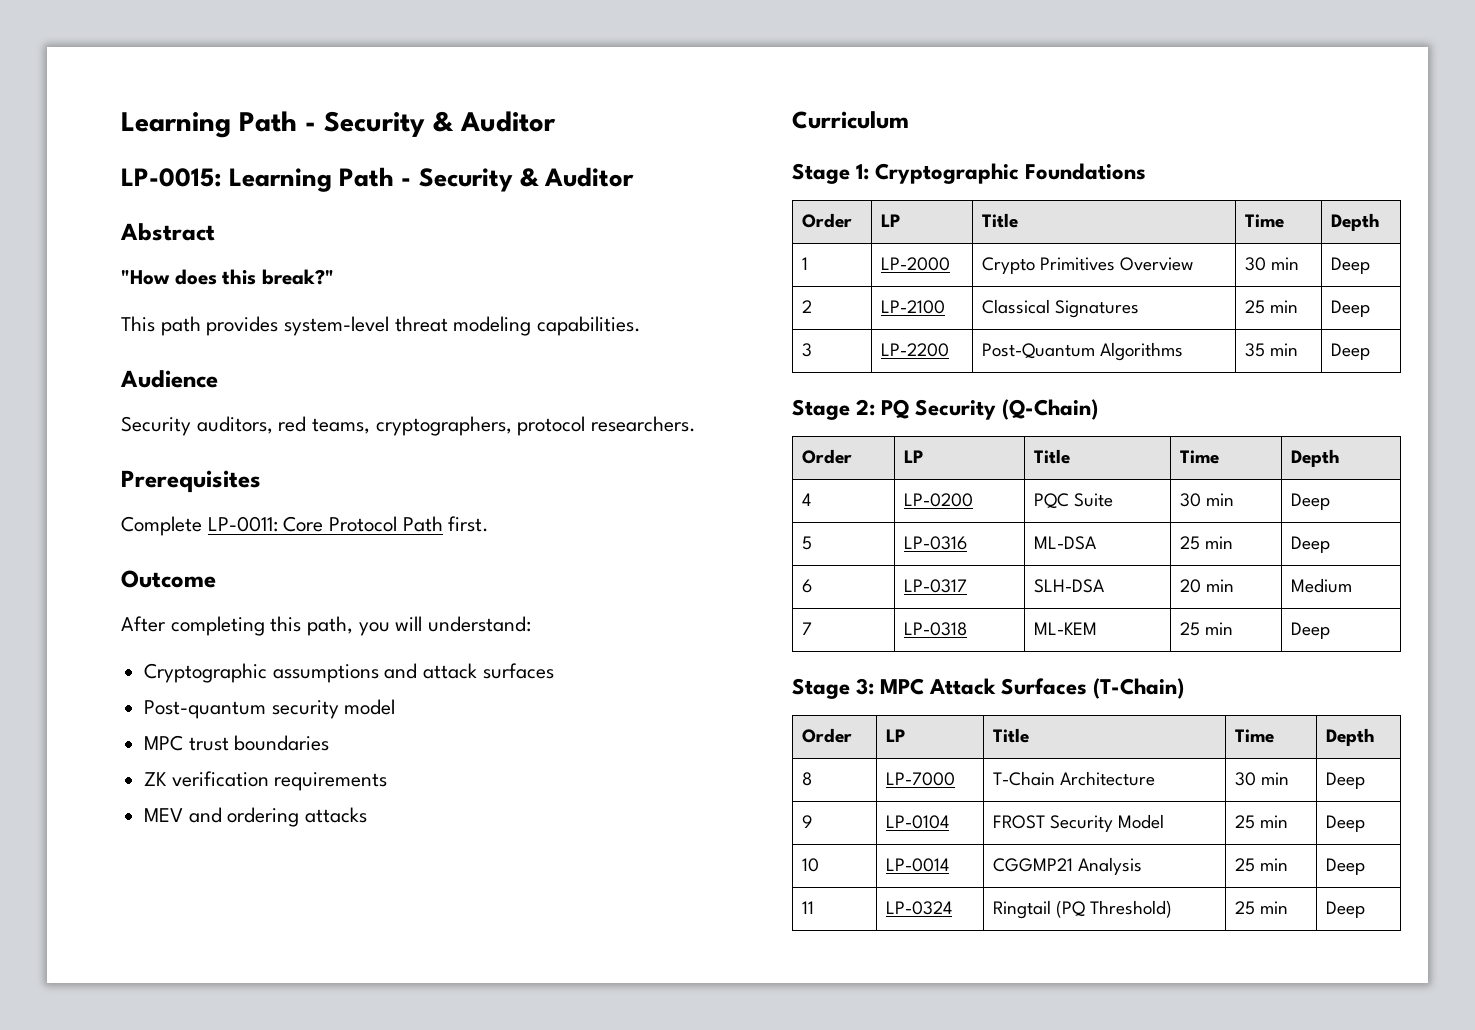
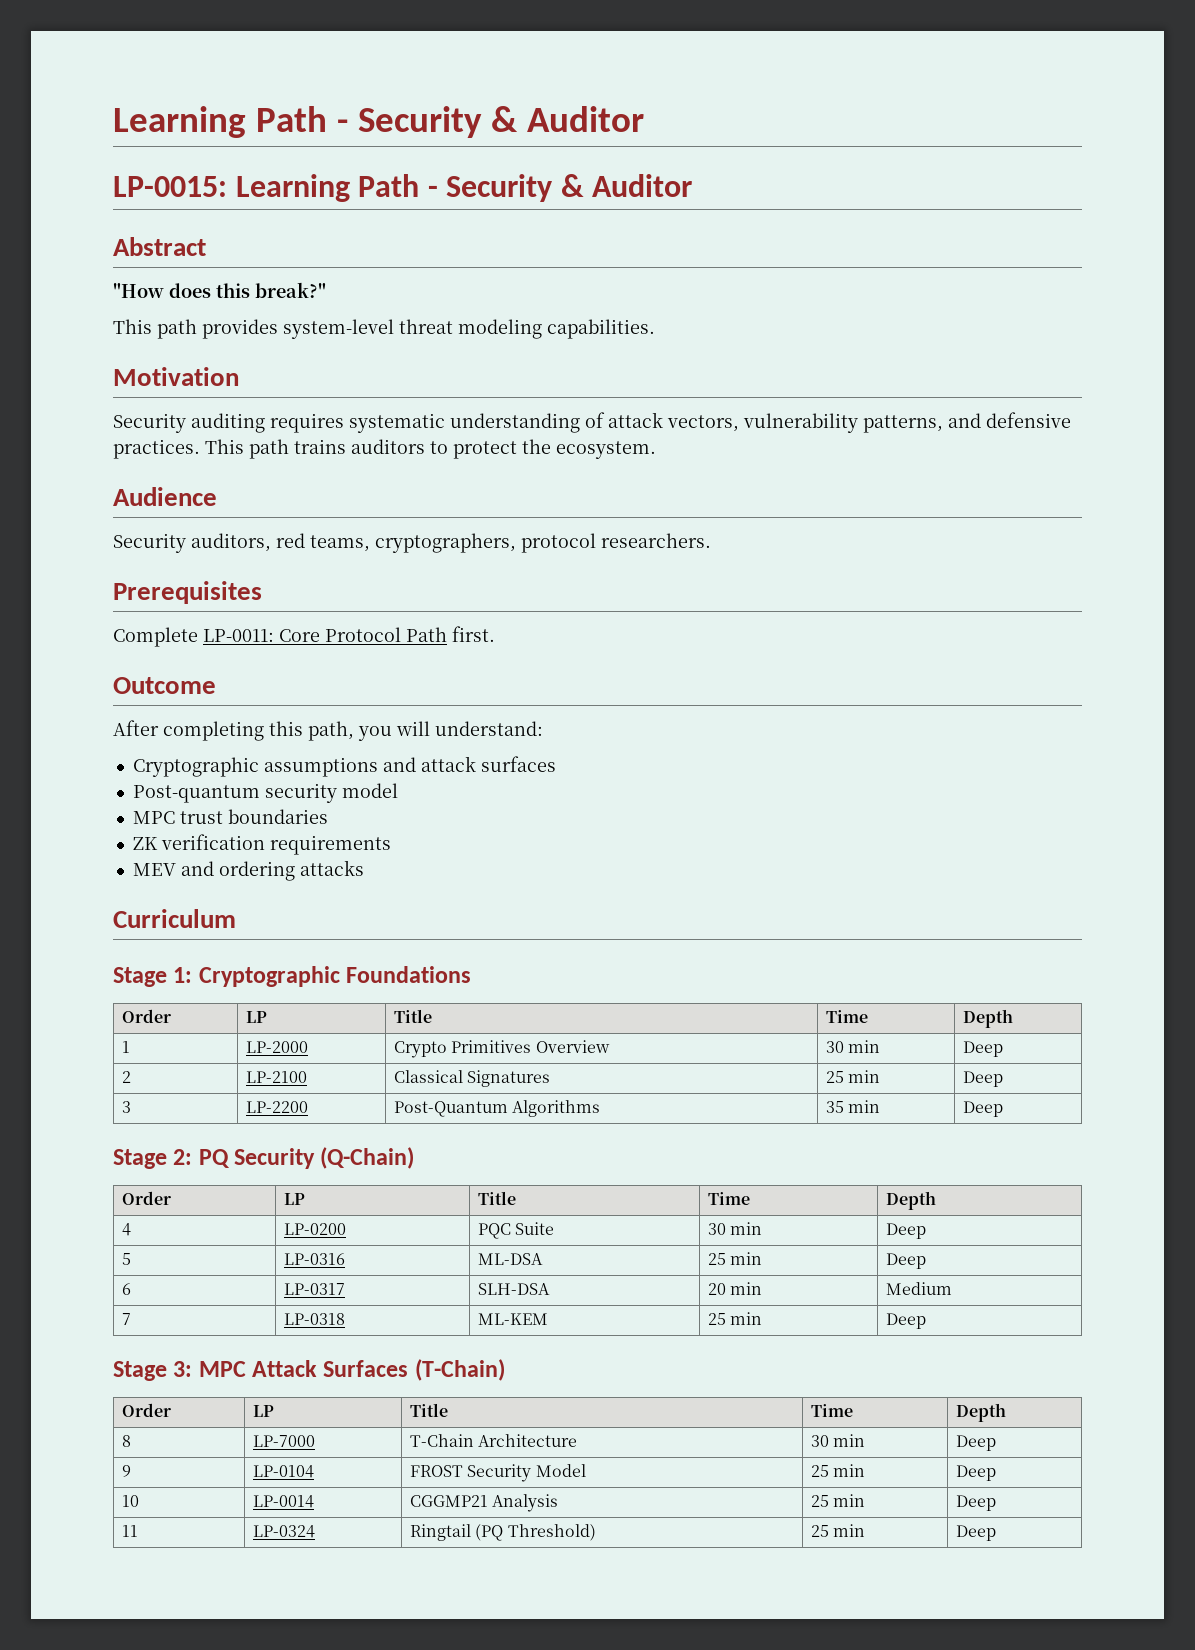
+ Motivation
+ Security auditing requires systematic understanding of attack vectors, vulnerability patterns, and defensive practices. This path trains auditors to protect the ecosystem.

